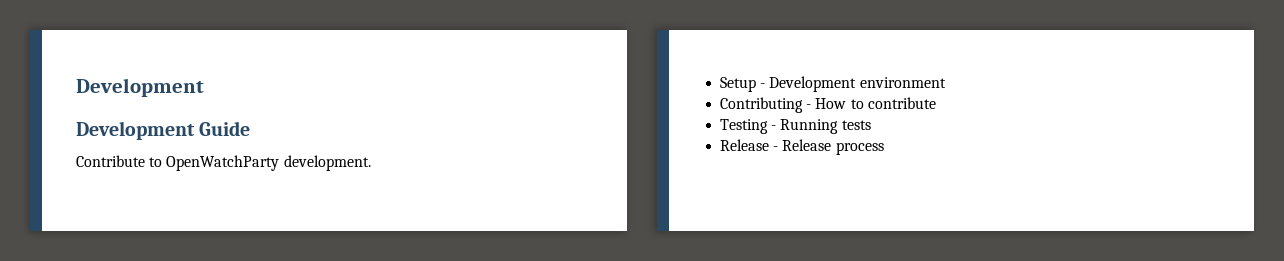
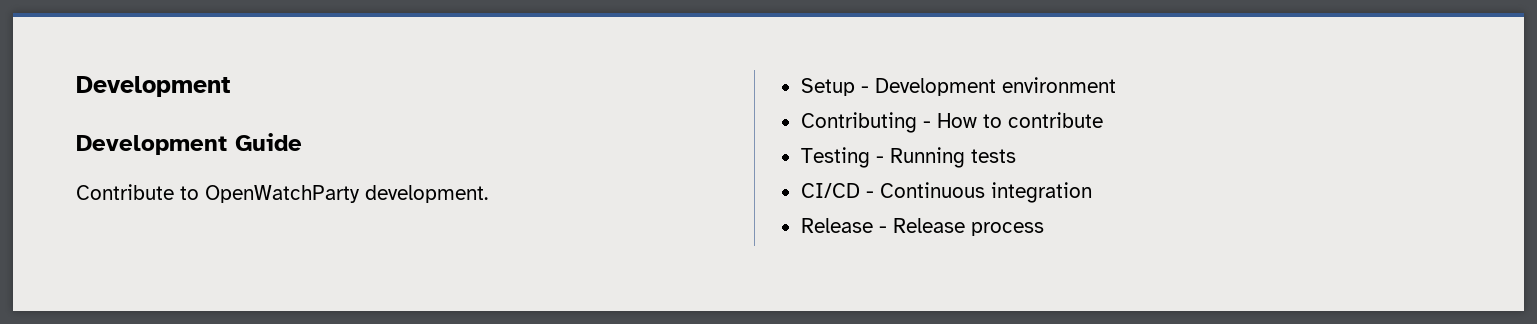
+ CI/CD - Continuous integration

